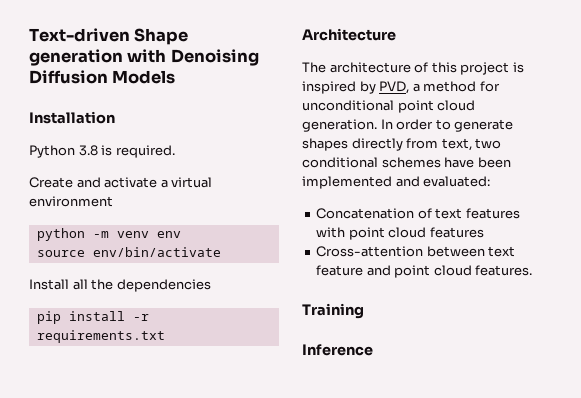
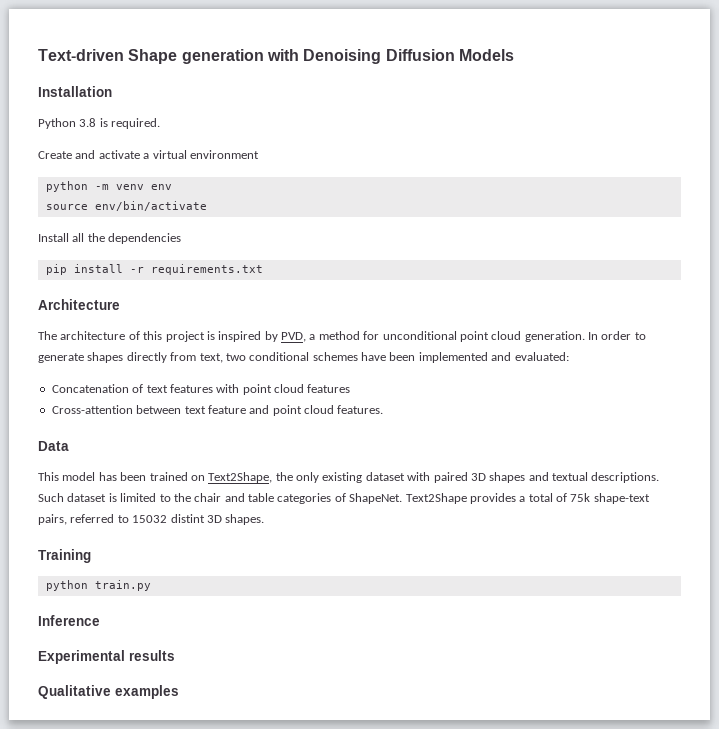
+ Data
+ This model has been trained on Text2Shape, the only existing dataset with paired 3D shapes and textual descriptions. Such dataset is limited to the chair and table categories of ShapeNet. Text2Shape provides a total of 75k shape-text pairs, referred to 15032 distint 3D shapes.
+ python train.py
+ Experimental results
+ Qualitative examples

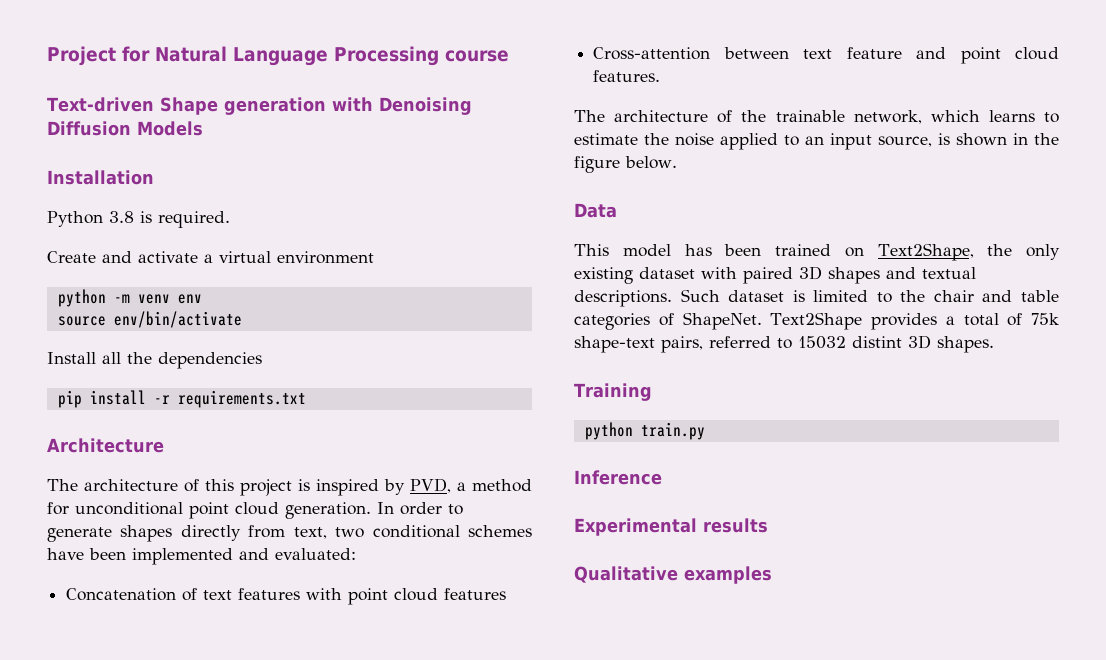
+ Project for Natural Language Processing course
+ The architecture of the trainable network, which learns to estimate the noise applied to an input source, is shown in the figure below.

